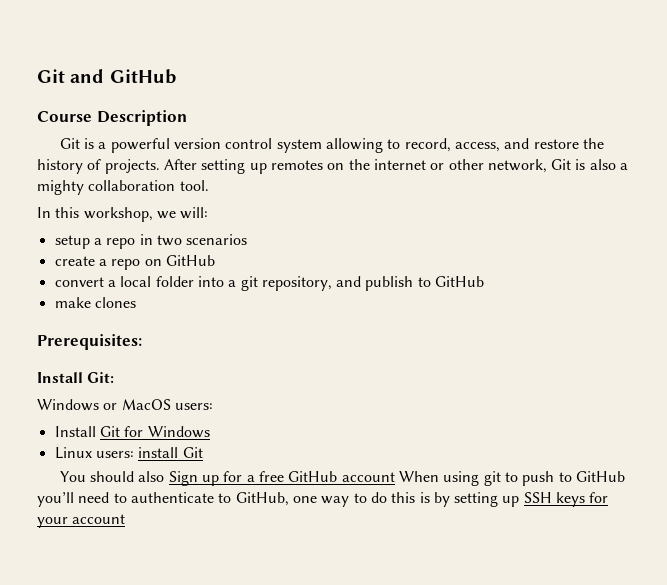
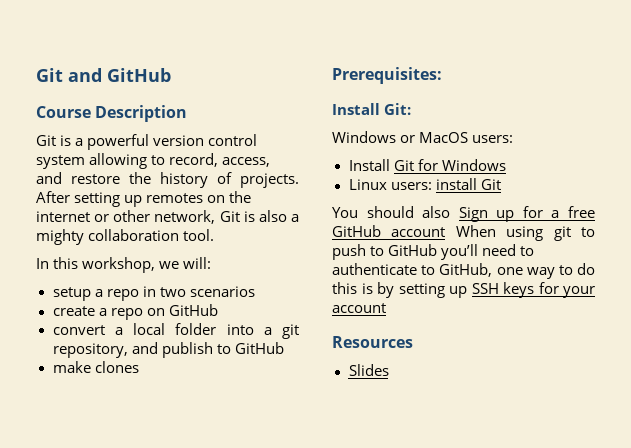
+ Resources
+ Slides

